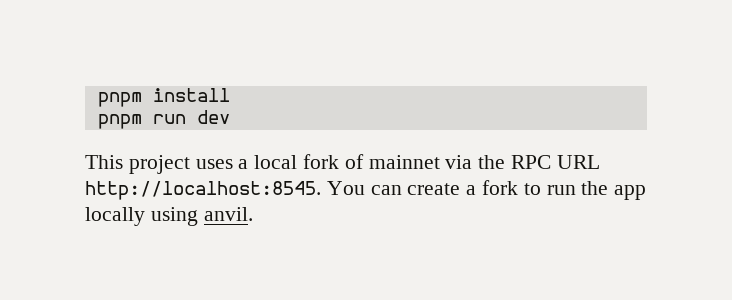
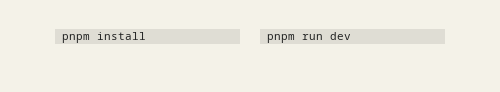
- This project uses a local fork of mainnet via the RPC URL http://localhost:8545. You can create a fork to run the app locally using anvil.

